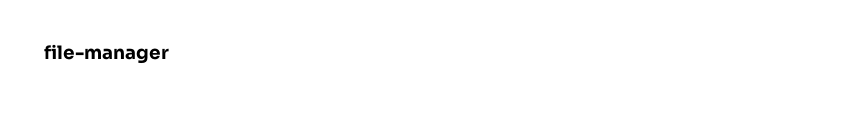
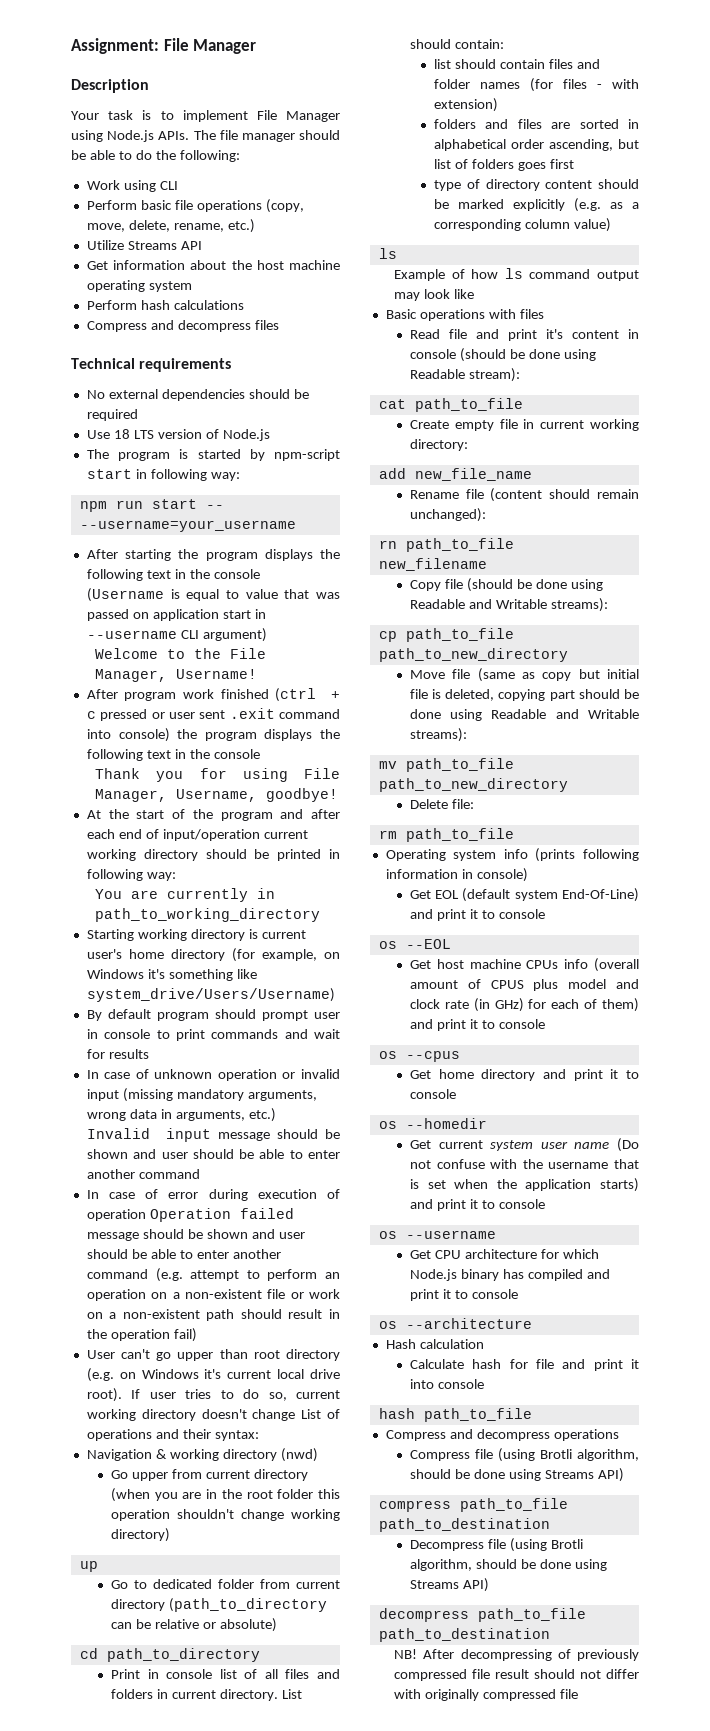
- file-manager
+ Assignment: File Manager
+ Description
+ Your task is to implement File Manager using Node.js APIs. The file manager should be able to do the following:
+ Work using CLI
+ Perform basic file operations (copy, move, delete, rename, etc.)
+ Utilize Streams API
+ Get information about the host machine operating system
+ Perform hash calculations
+ Compress and decompress files
+ Technical requirements
+ No external dependencies should be required
+ Use 18 LTS version of Node.js
+ The program is started by npm-script start in following way:
+ npm run start -- --username=your_username
+ After starting the program displays the following text in the console (Username is equal to value that was passed on application start in --username CLI argument)
+ Welcome to the File Manager, Username!
+ After program work finished (ctrl + c pressed or user sent .exit command into console) the program displays the following text in the console
+ Thank you for using File Manager, Username, goodbye!
+ At the start of the program and after each end of input/operation current working directory should be printed in following way:
+ You are currently in path_to_working_directory
+ Starting working directory is current user's home directory (for example, on Windows it's something like system_drive/Users/Username)
+ By default program should prompt user in console to print commands and wait for results
+ In case of unknown operation or invalid input (missing mandatory arguments, wrong data in arguments, etc.) Invalid input message should be shown and user should be able to enter another command
+ In case of error during execution of operation Operation failed message should be shown and user should be able to enter another command (e.g. attempt to perform an operation on a non-existent file or work on a non-existent path should result in the operation fail)
+ User can't go upper than root directory (e.g. on Windows it's current local drive root). If user tries to do so, current working directory doesn't change List of operations and their syntax:
+ Navigation & working directory (nwd)
+ Go upper from current directory (when you are in the root folder this operation shouldn't change working directory)
+ up
+ Go to dedicated folder from current directory (path_to_directory can be relative or absolute)
+ cd path_to_directory
+ Print in console list of all files and folders in current directory. List should contain:
+ list should contain files and folder names (for files - with extension)
+ folders and files are sorted in alphabetical order ascending, but list of folders goes first
+ type of directory content should be marked explicitly (e.g. as a corresponding column value)
+ ls
+ Example of how ls command output may look like
+ Basic operations with files
+ Read file and print it's content in console (should be done using Readable stream):
+ cat path_to_file
+ Create empty file in current working directory:
+ add new_file_name
+ Rename file (content should remain unchanged):
+ rn path_to_file new_filename
+ Copy file (should be done using Readable and Writable streams):
+ cp path_to_file path_to_new_directory
+ Move file (same as copy but initial file is deleted, copying part should be done using Readable and Writable streams):
+ mv path_to_file path_to_new_directory
+ Delete file:
+ rm path_to_file
+ Operating system info (prints following information in console)
+ Get EOL (default system End-Of-Line) and print it to console
+ os --EOL
+ Get host machine CPUs info (overall amount of CPUS plus model and clock rate (in GHz) for each of them) and print it to console
+ os --cpus
+ Get home directory and print it to console
+ os --homedir
+ Get current system user name (Do not confuse with the username that is set when the application starts) and print it to console
+ os --username
+ Get CPU architecture for which Node.js binary has compiled and print it to console
+ os --architecture
+ Hash calculation
+ Calculate hash for file and print it into console
+ hash path_to_file
+ Compress and decompress operations
+ Compress file (using Brotli algorithm, should be done using Streams API)
+ compress path_to_file path_to_destination
+ Decompress file (using Brotli algorithm, should be done using Streams API)
+ decompress path_to_file path_to_destination
+ NB! After decompressing of previously compressed file result should not differ with originally compressed file

